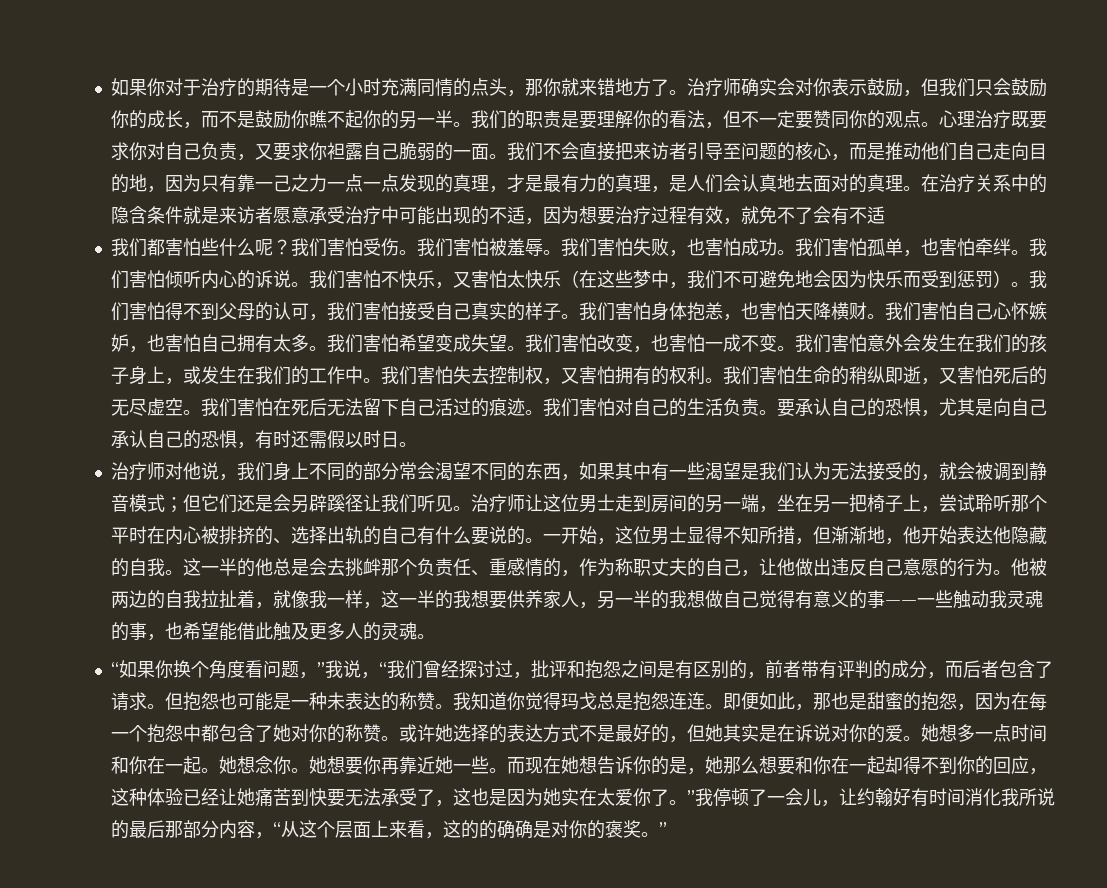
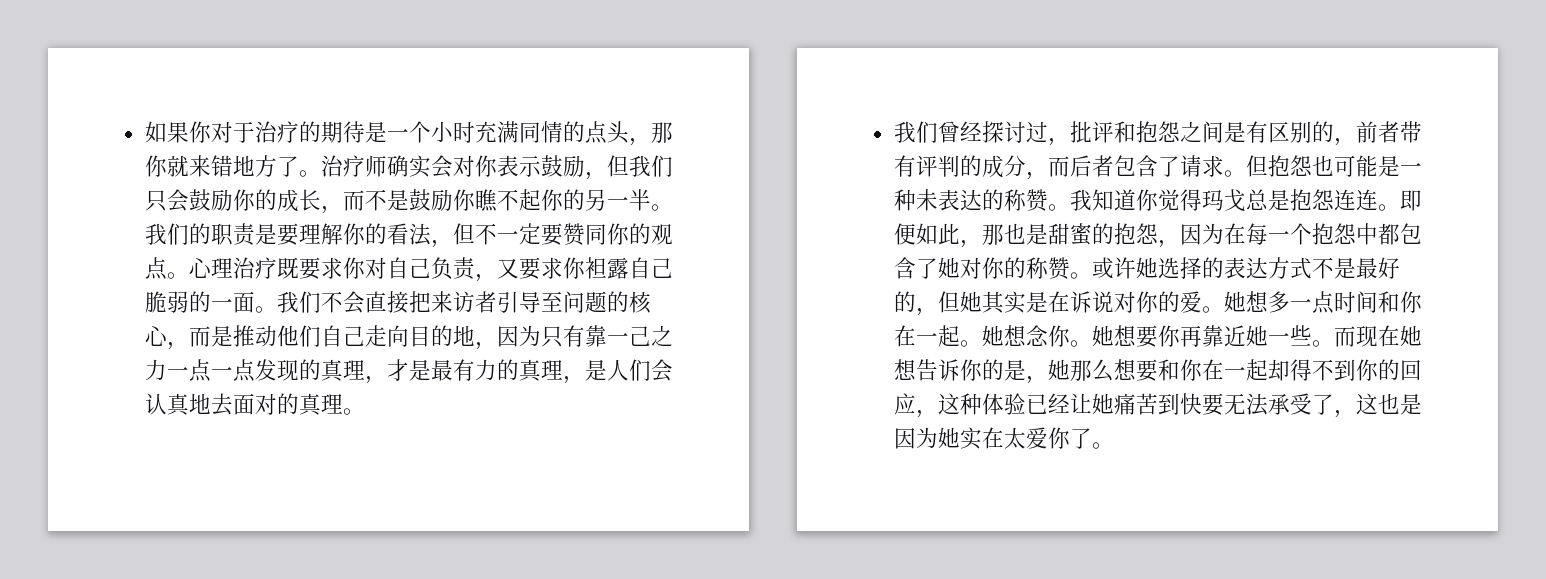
- 我们不会直接把来访者引导至问题的核心，而是推动他们自己走向目的地，因为只有靠一己之力一点一点发现的真理，才是最有力的真理，是人们会认真地去面对的真理。在治疗关系中的隐含条件就是来访者愿意承受治疗中可能出现的不适，因为想要治疗过程有效，就免不了会有不适
- 我们都害怕些什么呢？我们害怕受伤。我们害怕被羞辱。我们害怕失败，也害怕成功。我们害怕孤单，也害怕牵绊。我们害怕倾听内心的诉说。我们害怕不快乐，又害怕太快乐（在这些梦中，我们不可避免地会因为快乐而受到惩罚）。我们害怕得不到父母的认可，我们害怕接受自己真实的样子。我们害怕身体抱恙，也害怕天降横财。我们害怕自己心怀嫉妒，也害怕自己拥有太多。我们害怕希望变成失望。我们害怕改变，也害怕一成不变。我们害怕意外会发生在我们的孩子身上，或发生在我们的工作中。我们害怕失去控制权，又害怕拥有的权利。我们害怕生命的稍纵即逝，又害怕死后的无尽虚空。我们害怕在死后无法留下自己活过的痕迹。我们害怕对自己的生活负责。要承认自己的恐惧，尤其是向自己承认自己的恐惧，有时还需假以时日。
- 治疗师对他说，我们身上不同的部分常会渴望不同的东西，如果其中有一些渴望是我们认为无法接受的，就会被调到静音模式；但它们还是会另辟蹊径让我们听见。治疗师让这位男士走到房间的另一端，坐在另一把椅子上，尝试聆听那个平时在内心被排挤的、选择出轨的自己有什么要说的。一开始，这位男士显得不知所措，但渐渐地，他开始表达他隐藏的自我。这一半的他总是会去挑衅那个负责任、重感情的，作为称职丈夫的自己，让他做出违反自己意愿的行为。他被两边的自我拉扯着，就像我一样，这一半的我想要供养家人，另一半的我想做自己觉得有意义的事——一些触动我灵魂的事，也希望能借此触及更多人的灵魂。
- “如果你换个角度看问题，”我说，“我们曾经探讨过，批评和抱怨之间是有区别的，前者带有评判的成分，而后者包含了请求。
+ 我们不会直接把来访者引导至问题的核心，而是推动他们自己走向目的地，因为只有靠一己之力一点一点发现的真理，才是最有力的真理，是人们会认真地去面对的真理。
+ 我们曾经探讨过，批评和抱怨之间是有区别的，前者带有评判的成分，而后者包含了请求。
- 而现在她想告诉你的是，她那么想要和你在一起却得不到你的回应，这种体验已经让她痛苦到快要无法承受了，这也是因为她实在太爱你了。”我停顿了一会儿，让约翰好有时间消化我所说的最后那部分内容，“从这个层面上来看，这的的确确是对你的褒奖。”
+ 而现在她想告诉你的是，她那么想要和你在一起却得不到你的回应，这种体验已经让她痛苦到快要无法承受了，这也是因为她实在太爱你了。

